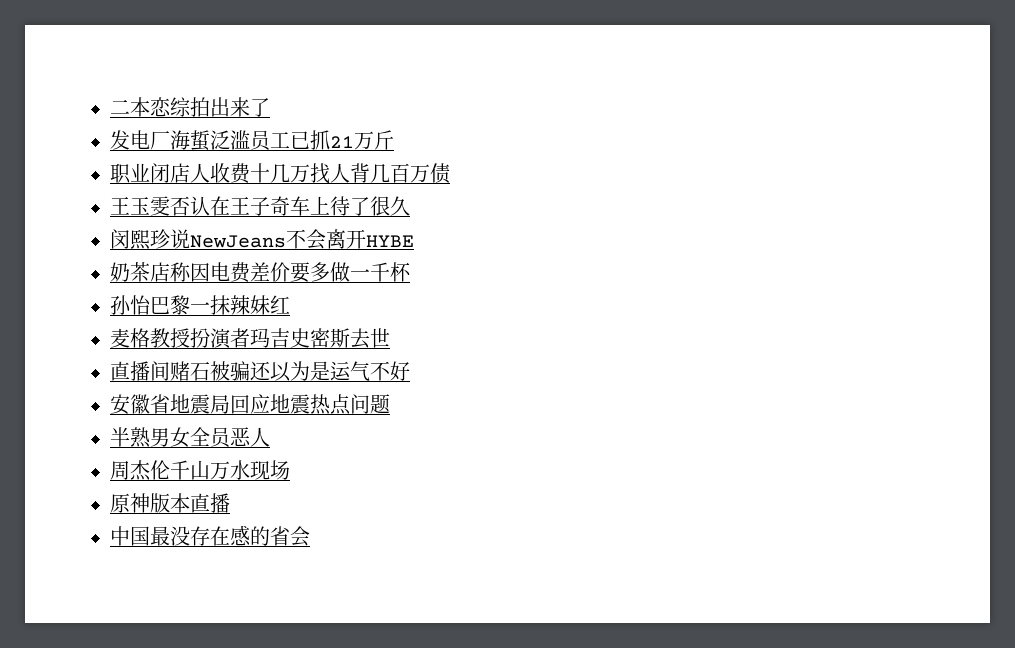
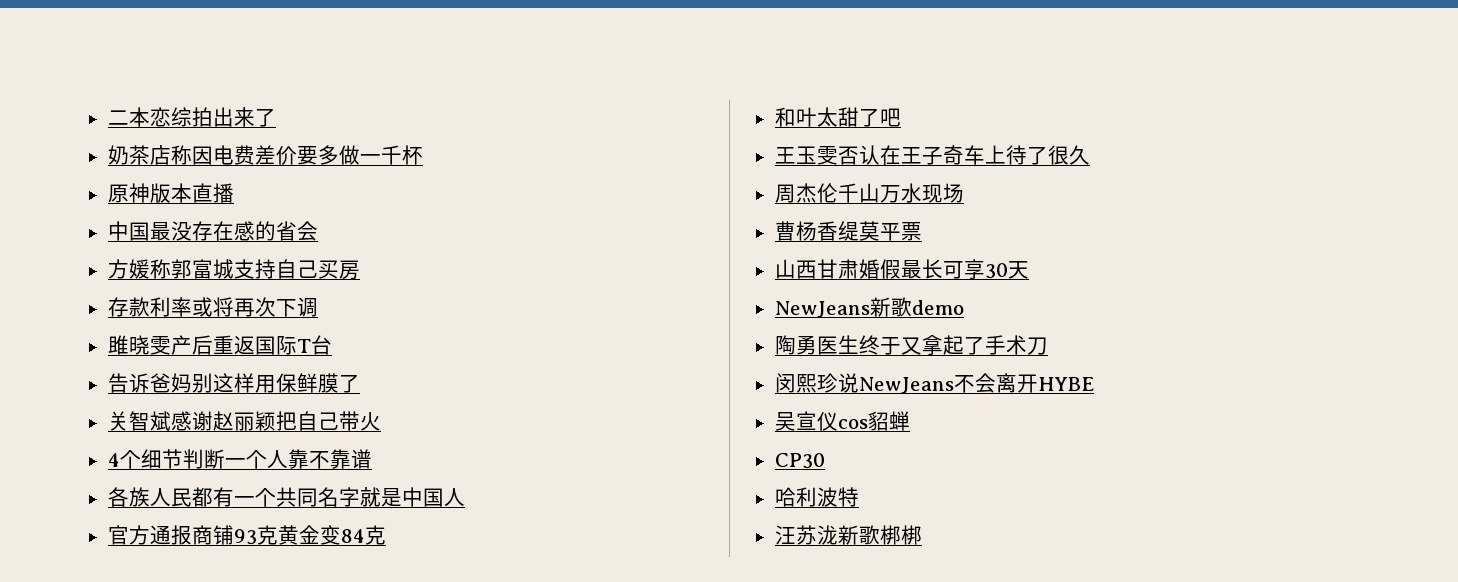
- 发电厂海蜇泛滥员工已抓21万斤
- 职业闭店人收费十几万找人背几百万债
- 王玉雯否认在王子奇车上待了很久
- 闵熙珍说NewJeans不会离开HYBE
- 孙怡巴黎一抹辣妹红
- 麦格教授扮演者玛吉史密斯去世
- 直播间赌石被骗还以为是运气不好
- 安徽省地震局回应地震热点问题
- 半熟男女全员恶人
- 周杰伦千山万水现场
+ 方媛称郭富城支持自己买房
+ 存款利率或将再次下调
+ 雎晓雯产后重返国际T台
+ 告诉爸妈别这样用保鲜膜了
+ 关智斌感谢赵丽颖把自己带火
+ 4个细节判断一个人靠不靠谱
+ 各族人民都有一个共同名字就是中国人
+ 官方通报商铺93克黄金变84克
+ 和叶太甜了吧
+ 王玉雯否认在王子奇车上待了很久
+ 周杰伦千山万水现场
+ 曹杨香缇莫平票
+ 山西甘肃婚假最长可享30天
+ NewJeans新歌demo
+ 陶勇医生终于又拿起了手术刀
+ 闵熙珍说NewJeans不会离开HYBE
+ 吴宣仪cos貂蝉
+ CP30
+ 哈利波特
+ 汪苏泷新歌梆梆

